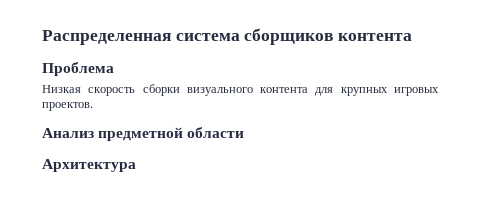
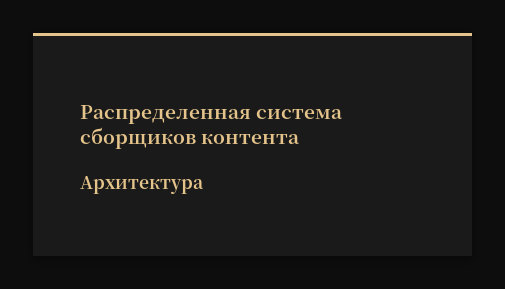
- Проблема
- Низкая скорость сборки визуального контента для крупных игровых проектов.
- Анализ предметной области

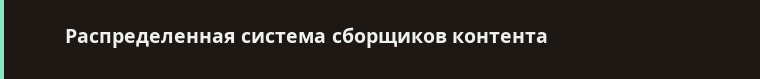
- Архитектура

